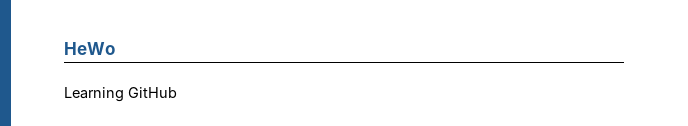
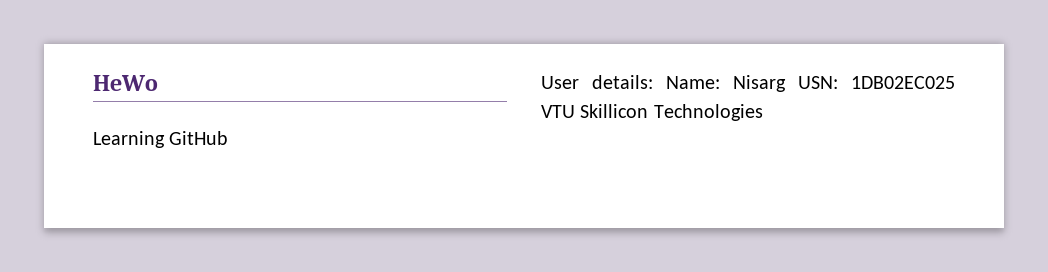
+ User details: Name: Nisarg USN: 1DB02EC025 VTU Skillicon Technologies

